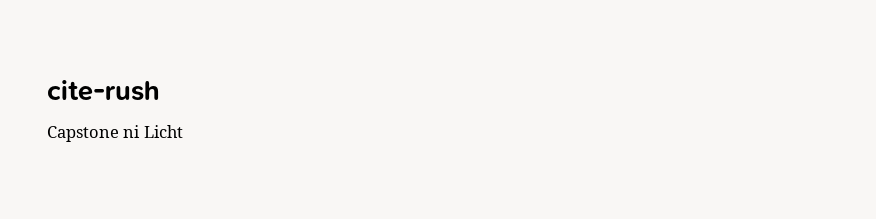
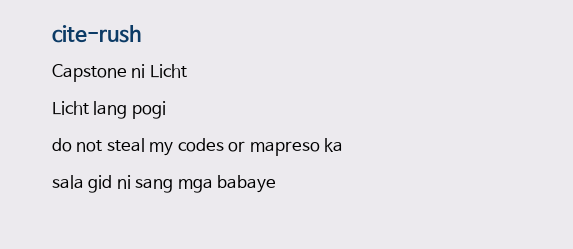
+ Licht lang pogi
+ do not steal my codes or mapreso ka
+ sala gid ni sang mga babaye

